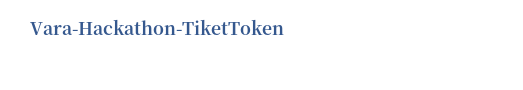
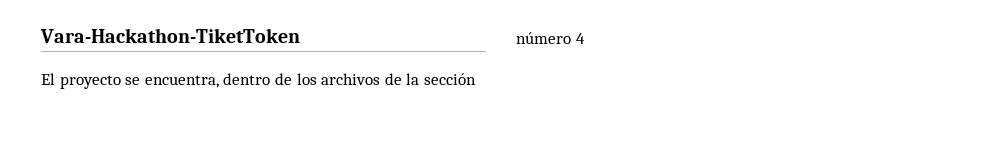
+ El proyecto se encuentra, dentro de los archivos de la sección número 4

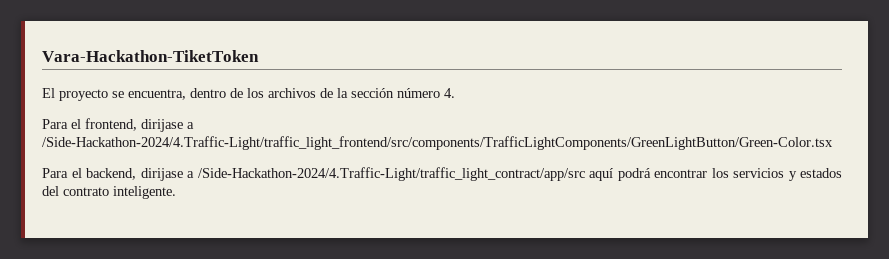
- El proyecto se encuentra, dentro de los archivos de la sección número 4
+ El proyecto se encuentra, dentro de los archivos de la sección número 4.
+ Para el frontend, dirijase a /Side-Hackathon-2024/4.Traffic-Light/traffic_light_frontend/src/components/TrafficLightComponents/GreenLightButton/Green-Color.tsx
+ Para el backend, dirijase a /Side-Hackathon-2024/4.Traffic-Light/traffic_light_contract/app/src aquí podrá encontrar los servicios y estados del contrato inteligente.

